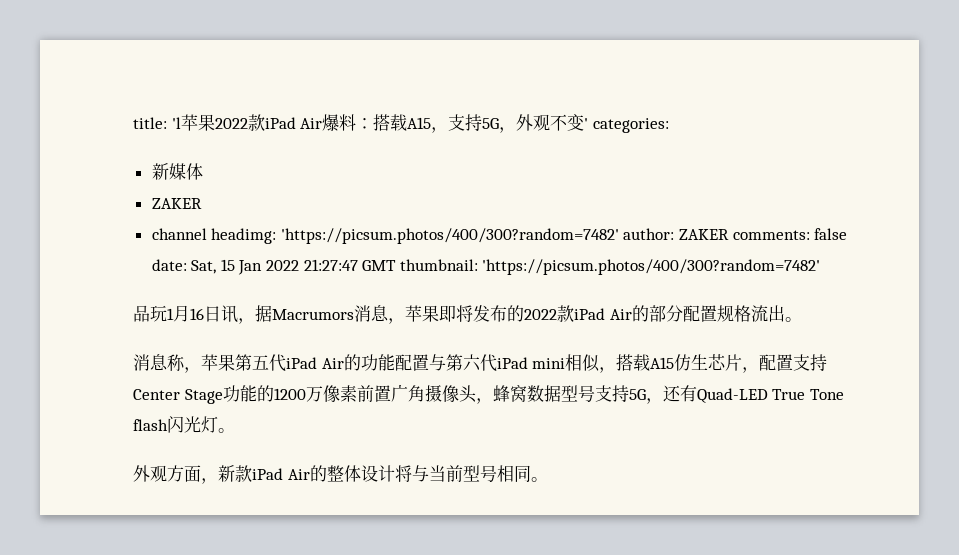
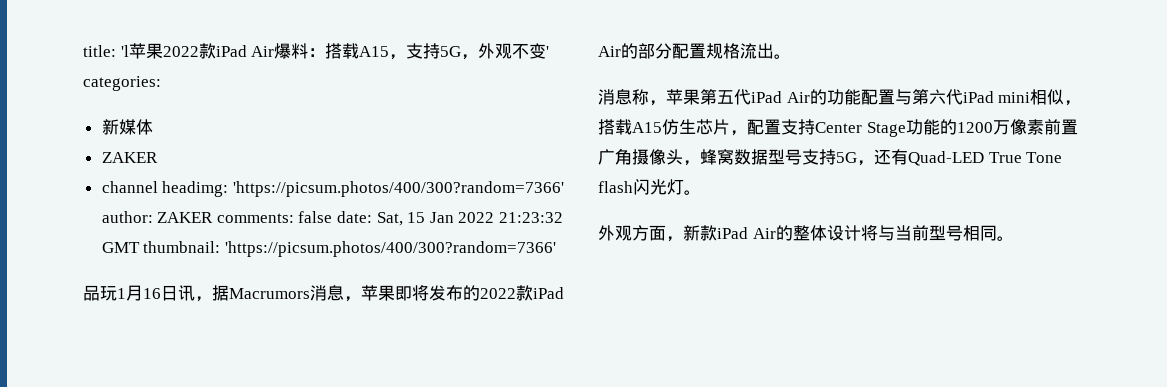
- channel headimg: 'https://picsum.photos/400/300?random=7482' author: ZAKER comments: false date: Sat, 15 Jan 2022 21:27:47 GMT thumbnail: 'https://picsum.photos/400/300?random=7482'
+ channel headimg: 'https://picsum.photos/400/300?random=7366' author: ZAKER comments: false date: Sat, 15 Jan 2022 21:23:32 GMT thumbnail: 'https://picsum.photos/400/300?random=7366'

